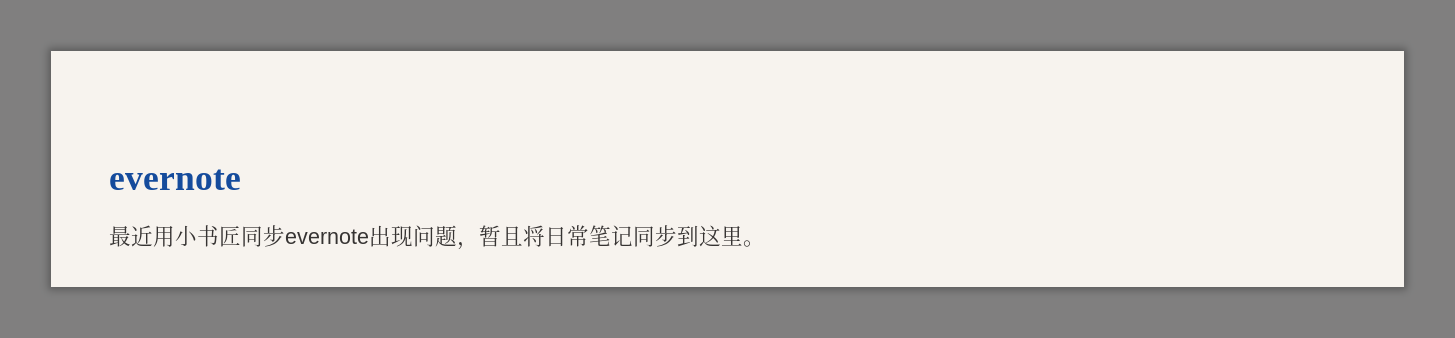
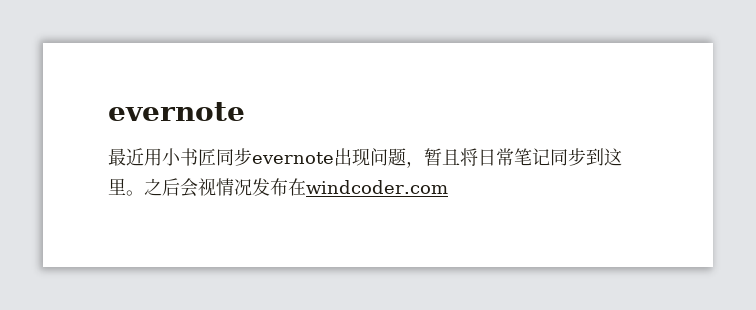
+ 之后会视情况发布在windcoder.com

